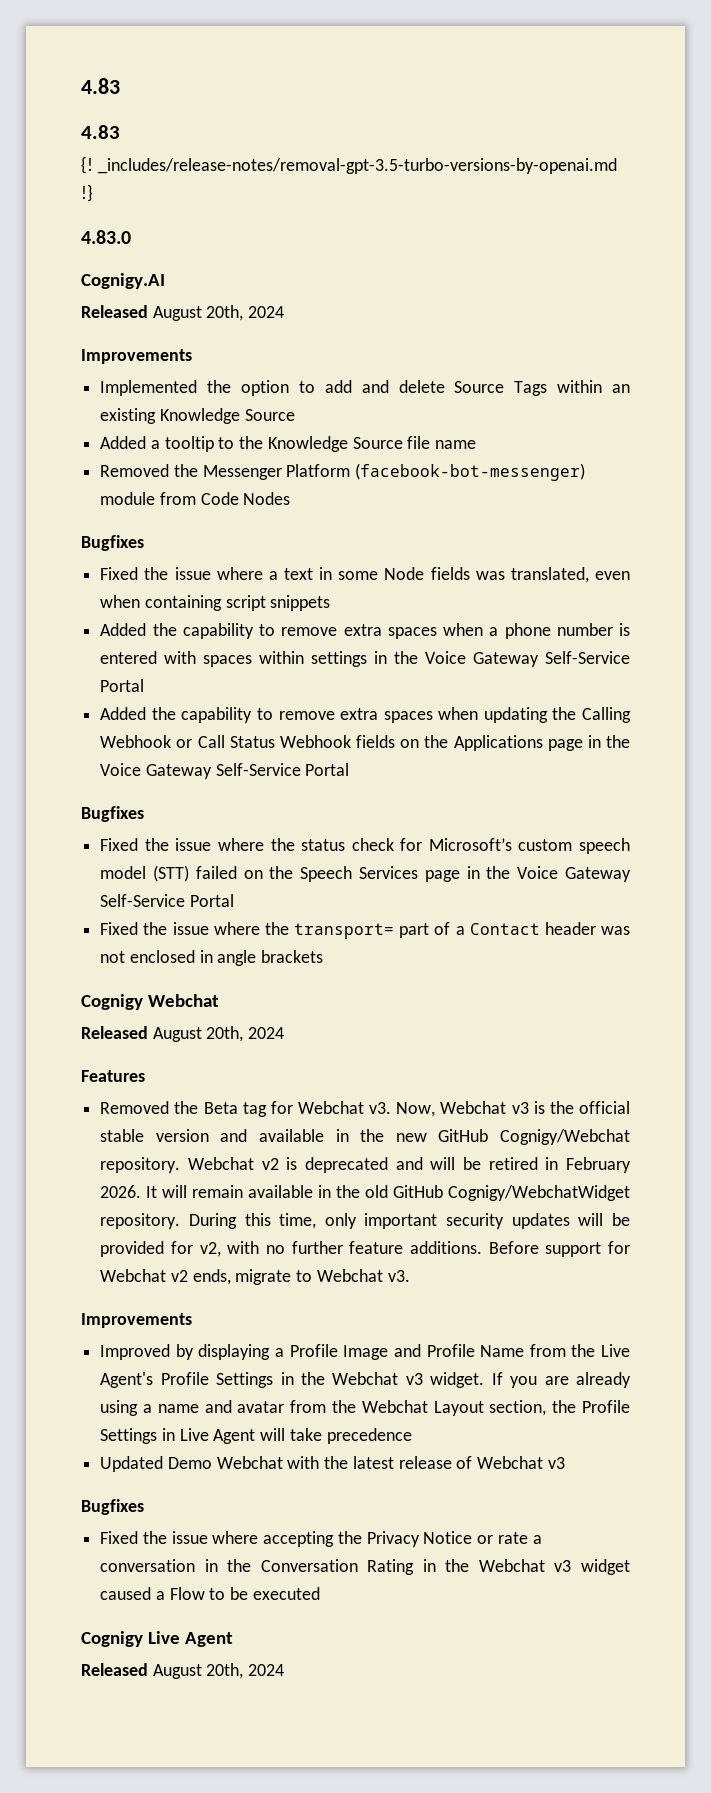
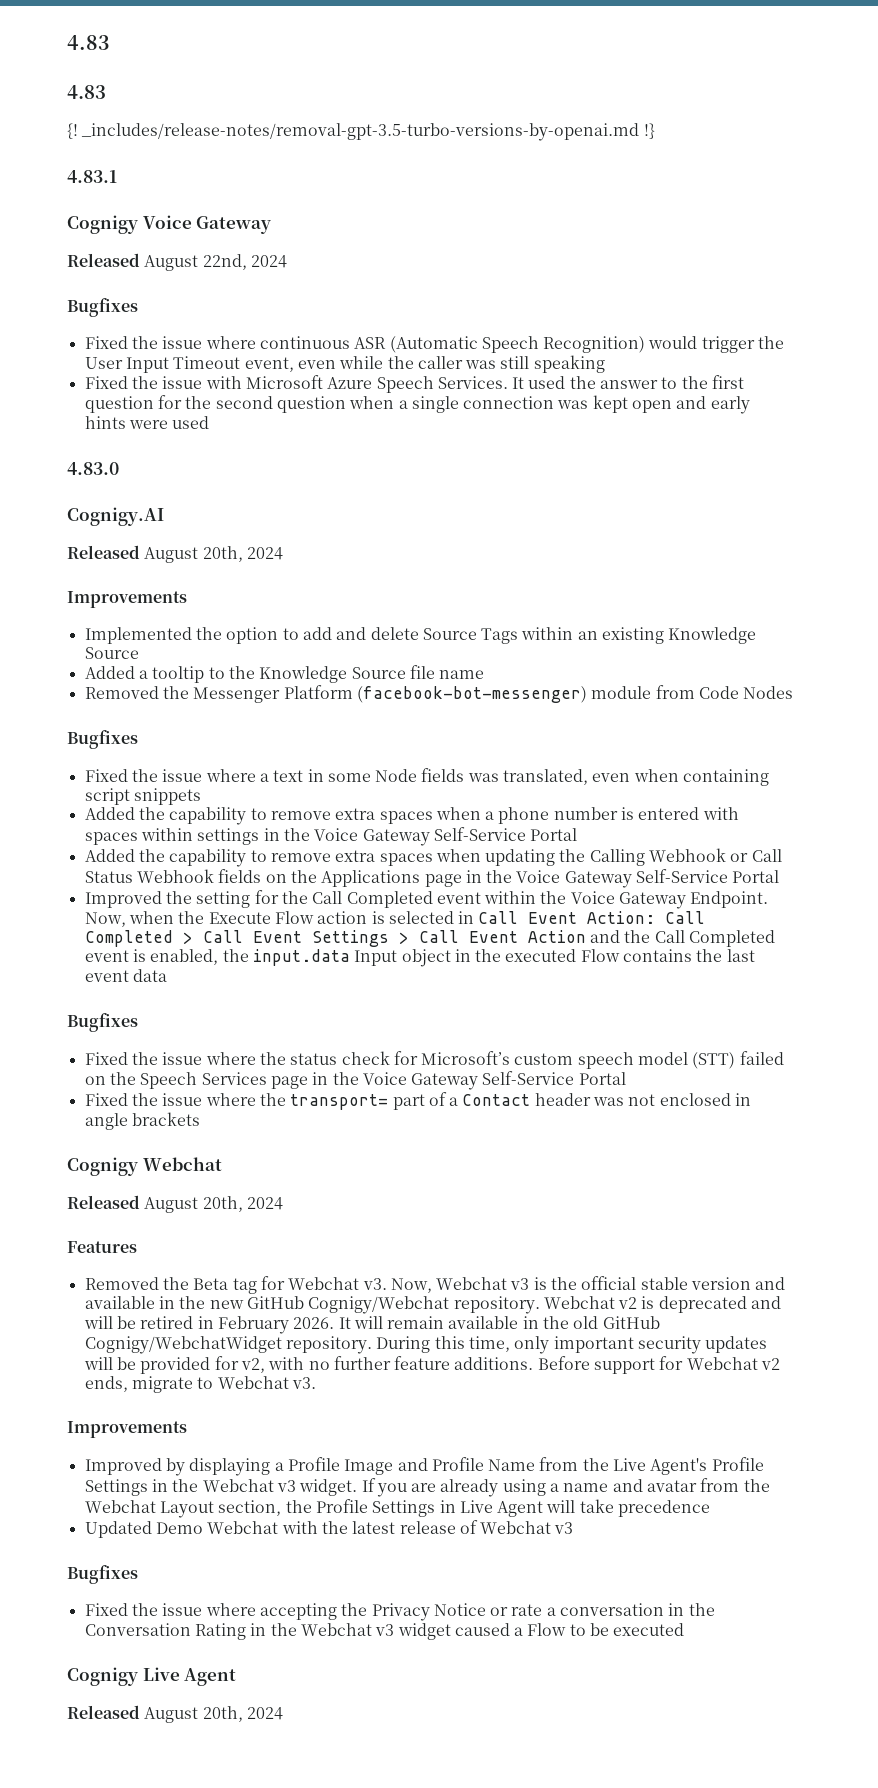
+ 4.83.1
+ Cognigy Voice Gateway
+ Released August 22nd, 2024
+ Bugfixes
+ Fixed the issue where continuous ASR (Automatic Speech Recognition) would trigger the User Input Timeout event, even while the caller was still speaking
+ Fixed the issue with Microsoft Azure Speech Services. It used the answer to the first question for the second question when a single connection was kept open and early hints were used
+ Improved the setting for the Call Completed event within the Voice Gateway Endpoint. Now, when the Execute Flow action is selected in Call Event Action: Call Completed > Call Event Settings > Call Event Action and the Call Completed event is enabled, the input.data Input object in the executed Flow contains the last event data

